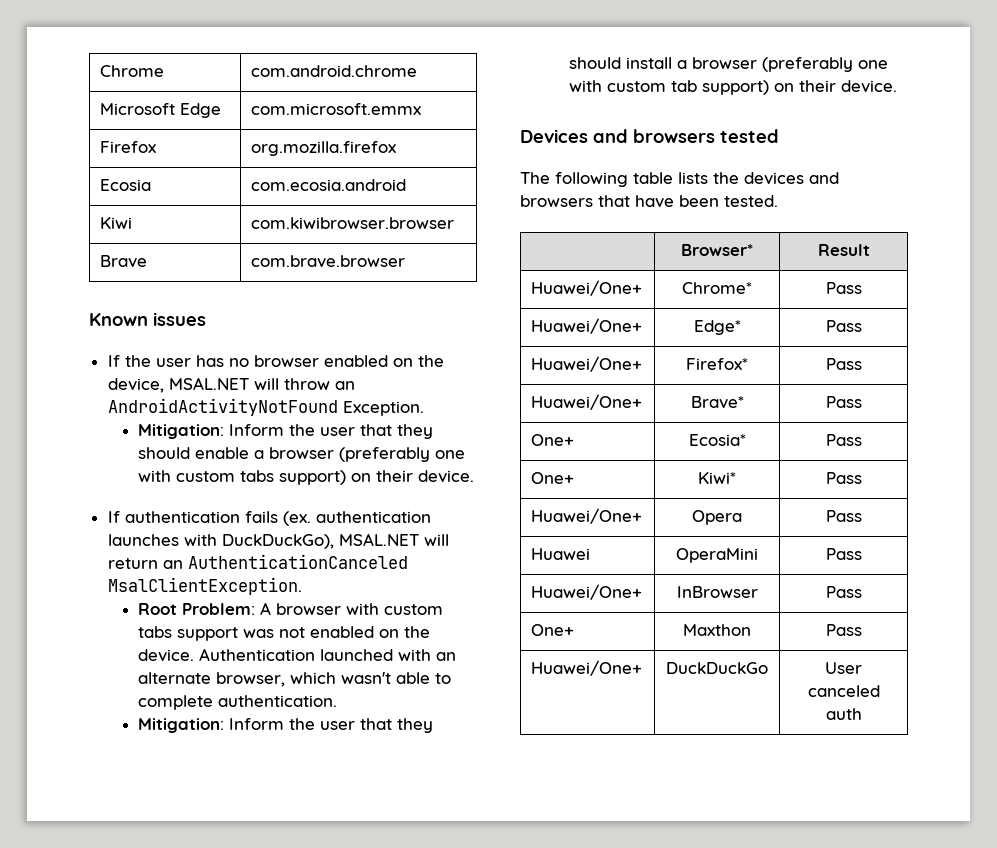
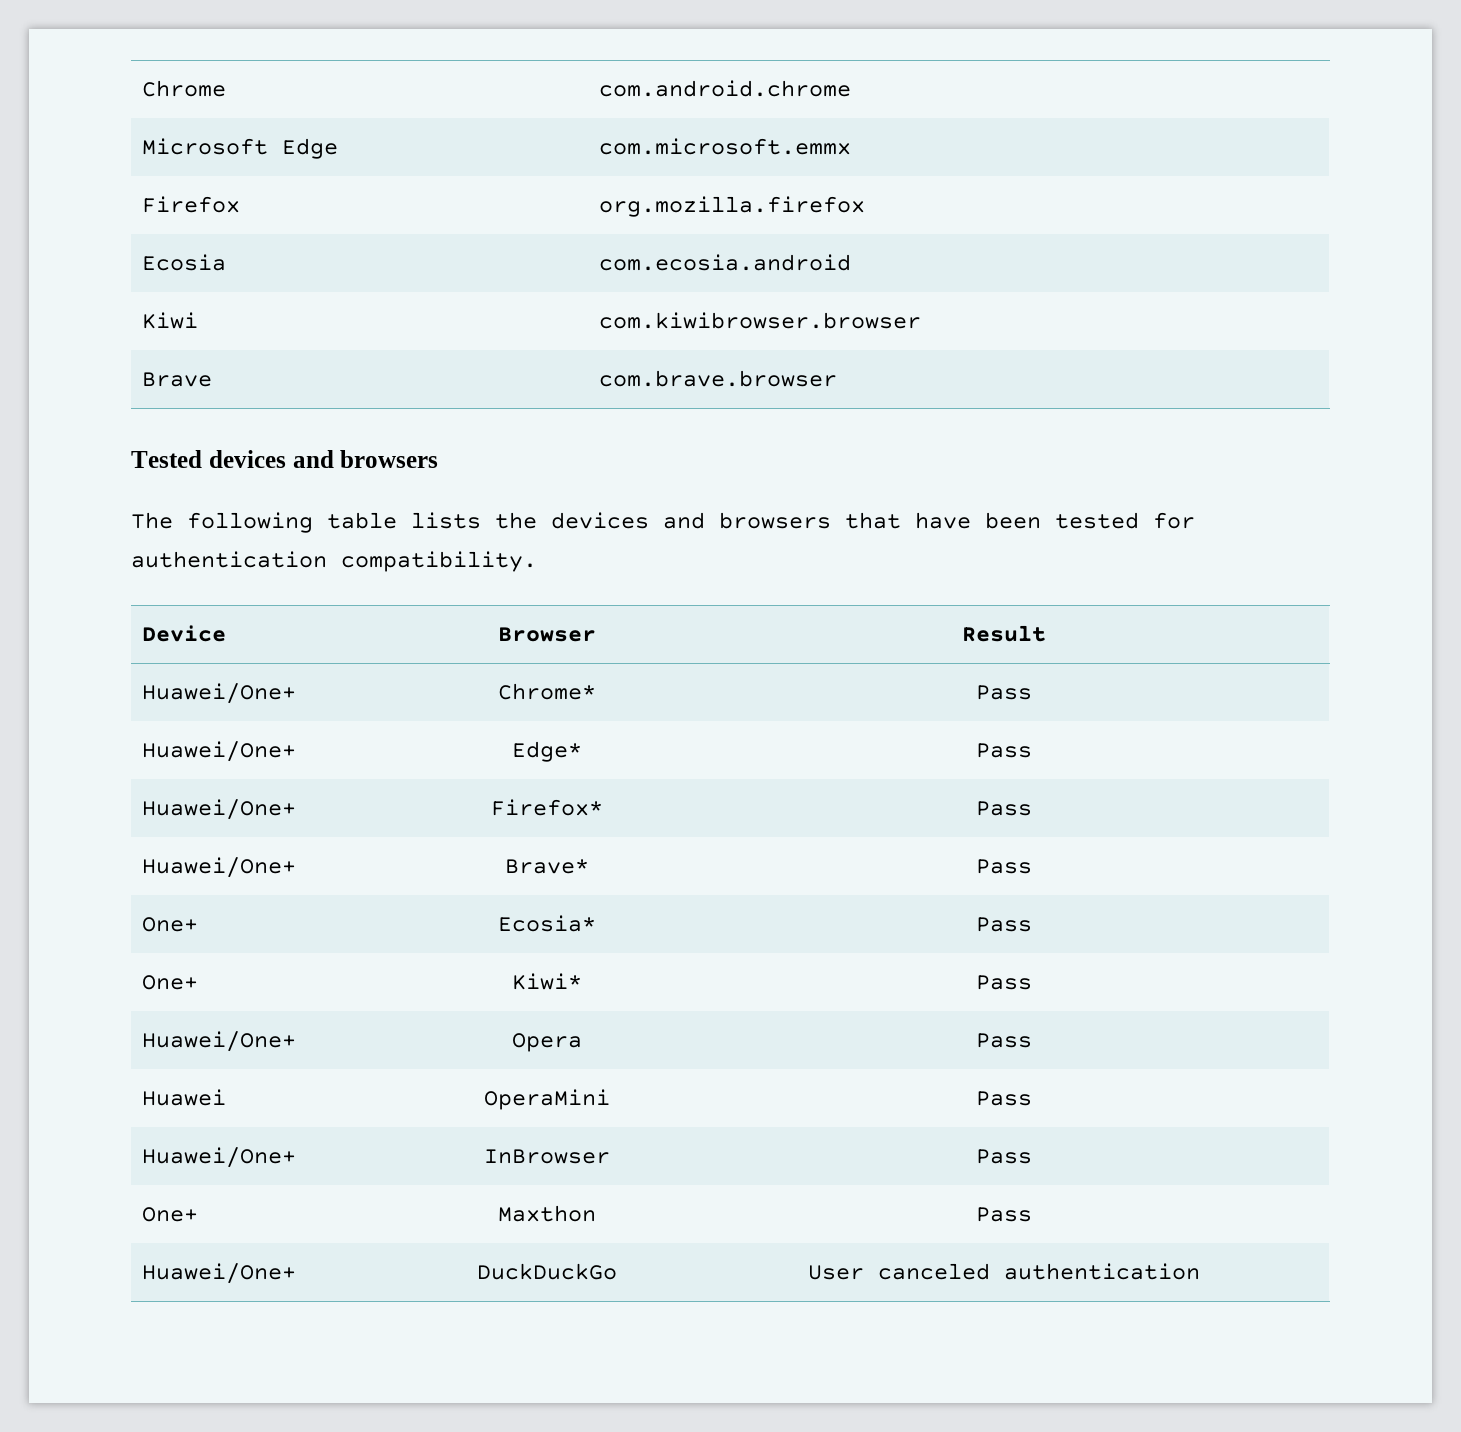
- Known issues
- If the user has no browser enabled on the device, MSAL.NET will throw an AndroidActivityNotFound Exception.
- Mitigation: Inform the user that they should enable a browser (preferably one with custom tabs support) on their device.
- If authentication fails (ex. authentication launches with DuckDuckGo), MSAL.NET will return an AuthenticationCanceled MsalClientException.
- Root Problem: A browser with custom tabs support was not enabled on the device. Authentication launched with an alternate browser, which wasn't able to complete authentication.
- Mitigation: Inform the user that they should install a browser (preferably one with custom tab support) on their device.
- Devices and browsers tested
+ Tested devices and browsers
- The following table lists the devices and browsers that have been tested.
- | Browser* | Result
+ The following table lists the devices and browsers that have been tested for authentication compatibility.
+ Device | Browser | Result
- Huawei/One+ | DuckDuckGo | User canceled auth
+ Huawei/One+ | DuckDuckGo | User canceled authentication

